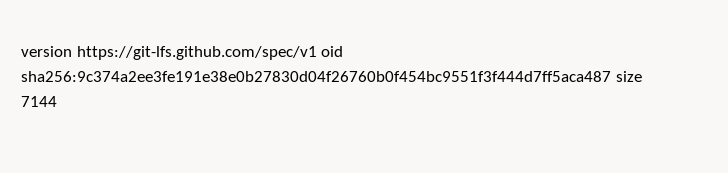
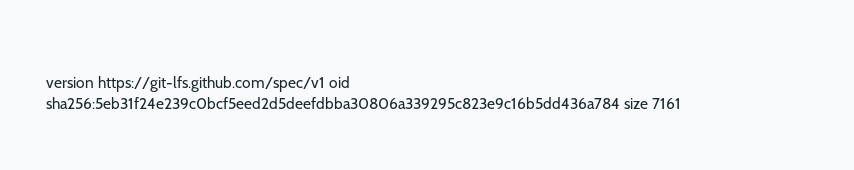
- version https://git-lfs.github.com/spec/v1 oid sha256:9c374a2ee3fe191e38e0b27830d04f26760b0f454bc9551f3f444d7ff5aca487 size 7144
+ version https://git-lfs.github.com/spec/v1 oid sha256:5eb31f24e239c0bcf5eed2d5deefdbba30806a339295c823e9c16b5dd436a784 size 7161

